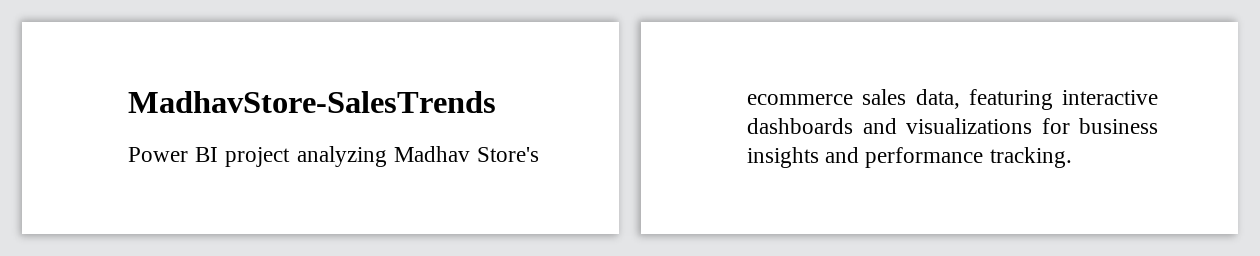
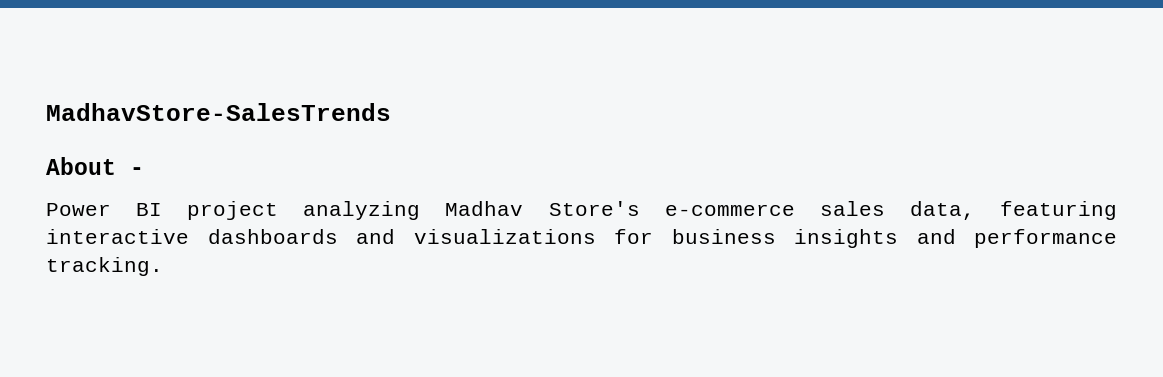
+ About -
- Power BI project analyzing Madhav Store's ecommerce sales data, featuring interactive dashboards and visualizations for business insights and performance tracking.
+ Power BI project analyzing Madhav Store's e-commerce sales data, featuring interactive dashboards and visualizations for business insights and performance tracking.

